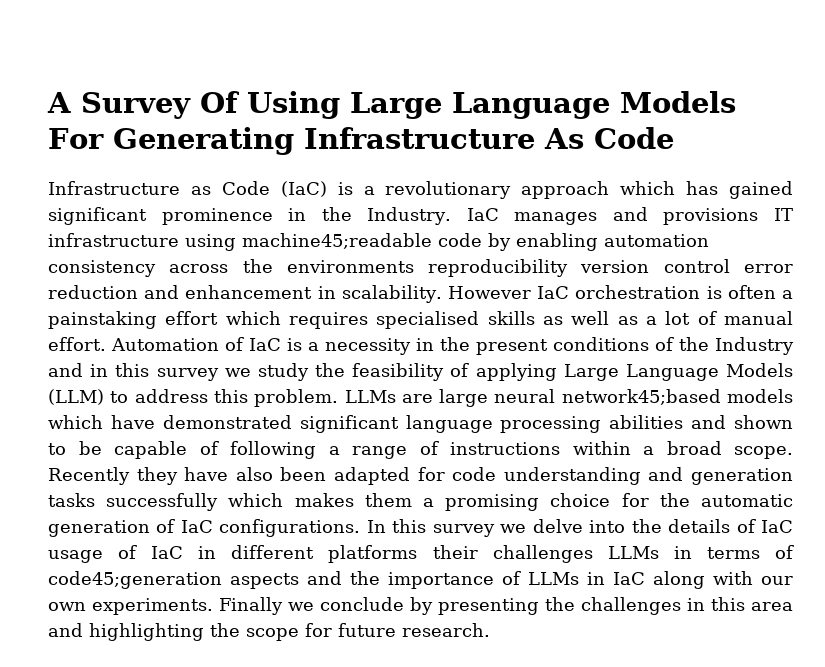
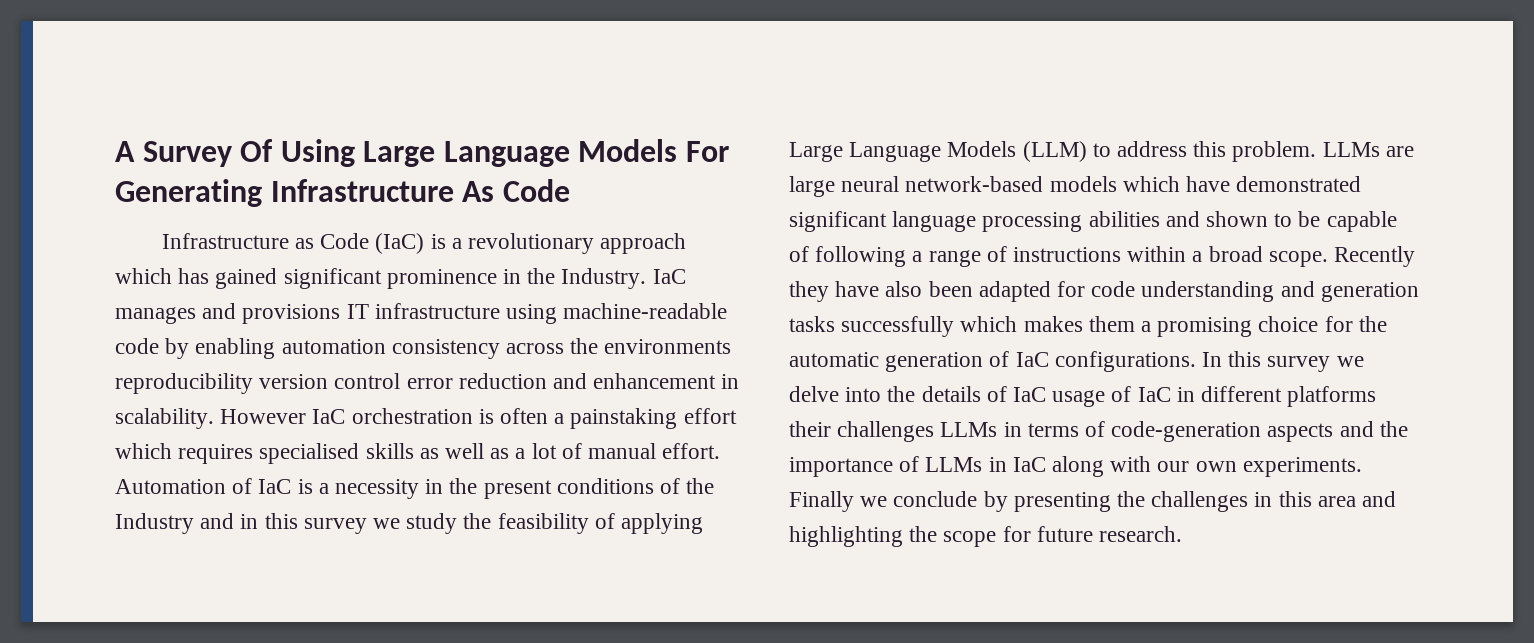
- IaC manages and provisions IT infrastructure using machine45;readable code by enabling automation consistency across the environments reproducibility version control error reduction and enhancement in scalability.
+ IaC manages and provisions IT infrastructure using machine-readable code by enabling automation consistency across the environments reproducibility version control error reduction and enhancement in scalability.
- LLMs are large neural network45;based models which have demonstrated significant language processing abilities and shown to be capable of following a range of instructions within a broad scope.
+ LLMs are large neural network-based models which have demonstrated significant language processing abilities and shown to be capable of following a range of instructions within a broad scope.
- In this survey we delve into the details of IaC usage of IaC in different platforms their challenges LLMs in terms of code45;generation aspects and the importance of LLMs in IaC along with our own experiments.
+ In this survey we delve into the details of IaC usage of IaC in different platforms their challenges LLMs in terms of code-generation aspects and the importance of LLMs in IaC along with our own experiments.

